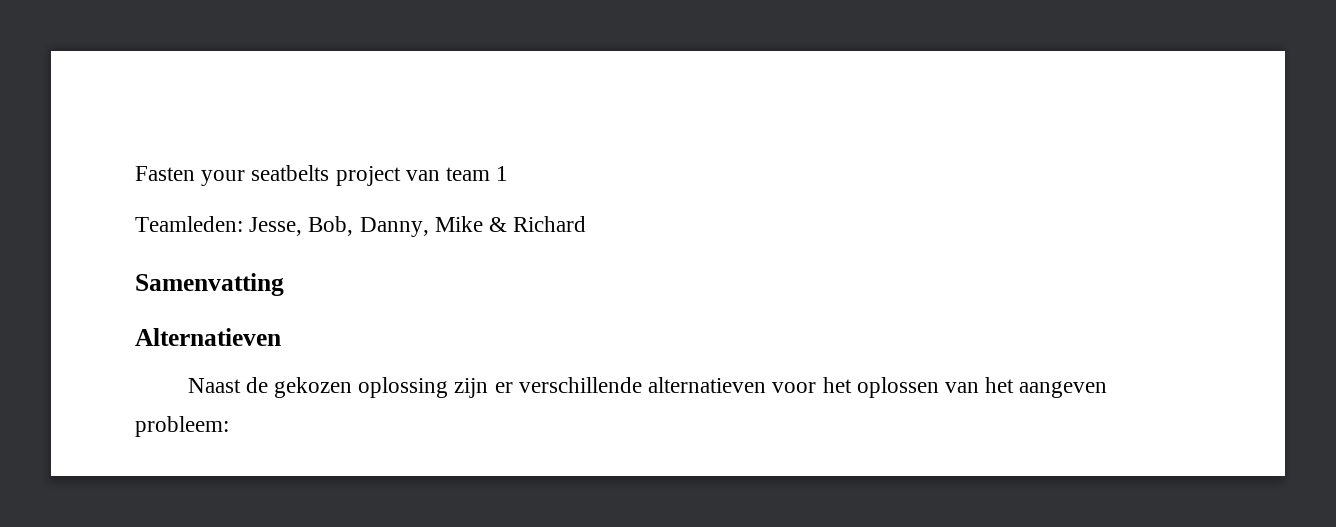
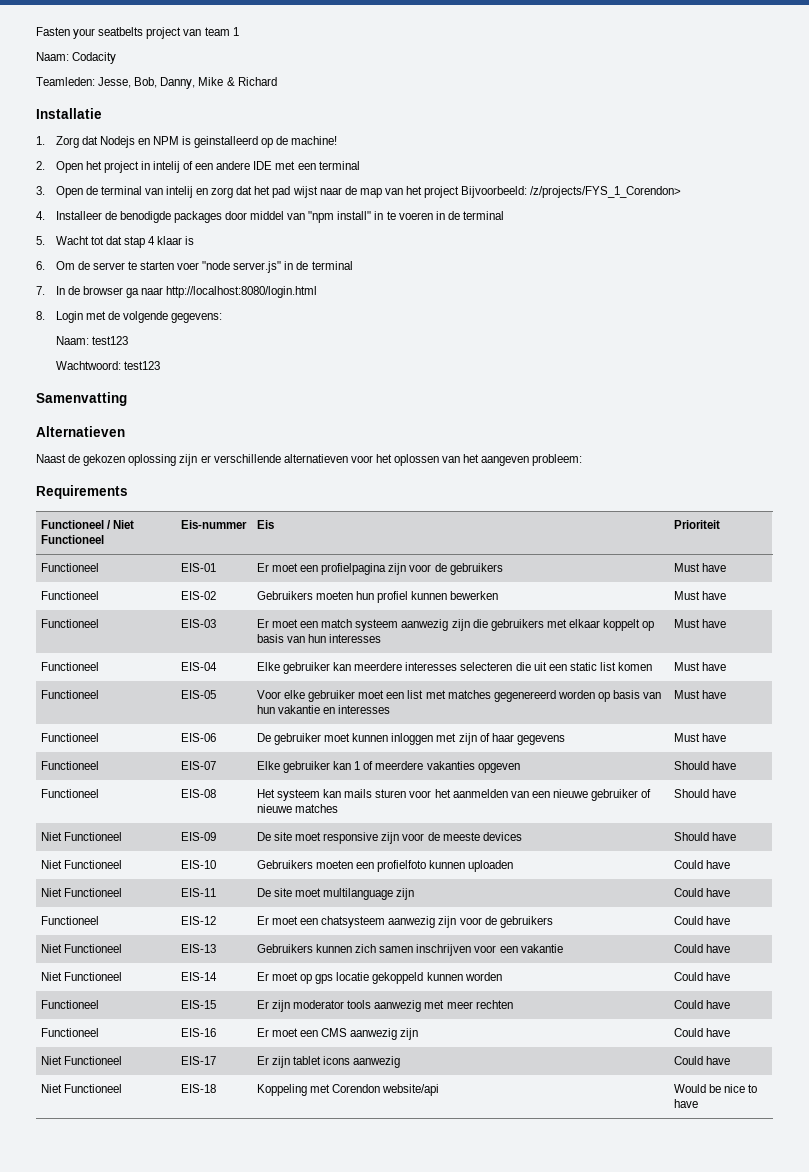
+ Naam: Codacity
+ Installatie
+ 1. Zorg dat Nodejs en NPM is geinstalleerd op de machine!
+ 2. Open het project in intelij of een andere IDE met een terminal
+ 3. Open de terminal van intelij en zorg dat het pad wijst naar de map van het project Bijvoorbeeld: /z/projects/FYS_1_Corendon>
+ 4. Installeer de benodigde packages door middel van "npm install" in te voeren in de terminal
+ 5. Wacht tot dat stap 4 klaar is
+ 6. Om de server te starten voer "node server.js" in de terminal
+ 7. In de browser ga naar http://localhost:8080/login.html
+ 8. Login met de volgende gegevens:
+ Naam: test123
+ Wachtwoord: test123
+ Requirements
+ Functioneel / Niet Functioneel | Eis-nummer | Eis | Prioriteit
+ Functioneel | EIS-01 | Er moet een profielpagina zijn voor de gebruikers | Must have
+ Functioneel | EIS-02 | Gebruikers moeten hun profiel kunnen bewerken | Must have
+ Functioneel | EIS-03 | Er moet een match systeem aanwezig zijn die gebruikers met elkaar koppelt op basis van hun interesses | Must have
+ Functioneel | EIS-04 | Elke gebruiker kan meerdere interesses selecteren die uit een static list komen | Must have
+ Functioneel | EIS-05 | Voor elke gebruiker moet een list met matches gegenereerd worden op basis van hun vakantie en interesses | Must have
+ Functioneel | EIS-06 | De gebruiker moet kunnen inloggen met zijn of haar gegevens | Must have
+ Functioneel | EIS-07 | Elke gebruiker kan 1 of meerdere vakanties opgeven | Should have
+ Functioneel | EIS-08 | Het systeem kan mails sturen voor het aanmelden van een nieuwe gebruiker of nieuwe matches | Should have
+ Niet Functioneel | EIS-09 | De site moet responsive zijn voor de meeste devices | Should have
+ Niet Functioneel | EIS-10 | Gebruikers moeten een profielfoto kunnen uploaden | Could have
+ Niet Functioneel | EIS-11 | De site moet multilanguage zijn | Could have
+ Functioneel | EIS-12 | Er moet een chatsysteem aanwezig zijn voor de gebruikers | Could have
+ Niet Functioneel | EIS-13 | Gebruikers kunnen zich samen inschrijven voor een vakantie | Could have
+ Niet Functioneel | EIS-14 | Er moet op gps locatie gekoppeld kunnen worden | Could have
+ Functioneel | EIS-15 | Er zijn moderator tools aanwezig met meer rechten | Could have
+ Functioneel | EIS-16 | Er moet een CMS aanwezig zijn | Could have
+ Niet Functioneel | EIS-17 | Er zijn tablet icons aanwezig | Could have
+ Niet Functioneel | EIS-18 | Koppeling met Corendon website/api | Would be nice to have

